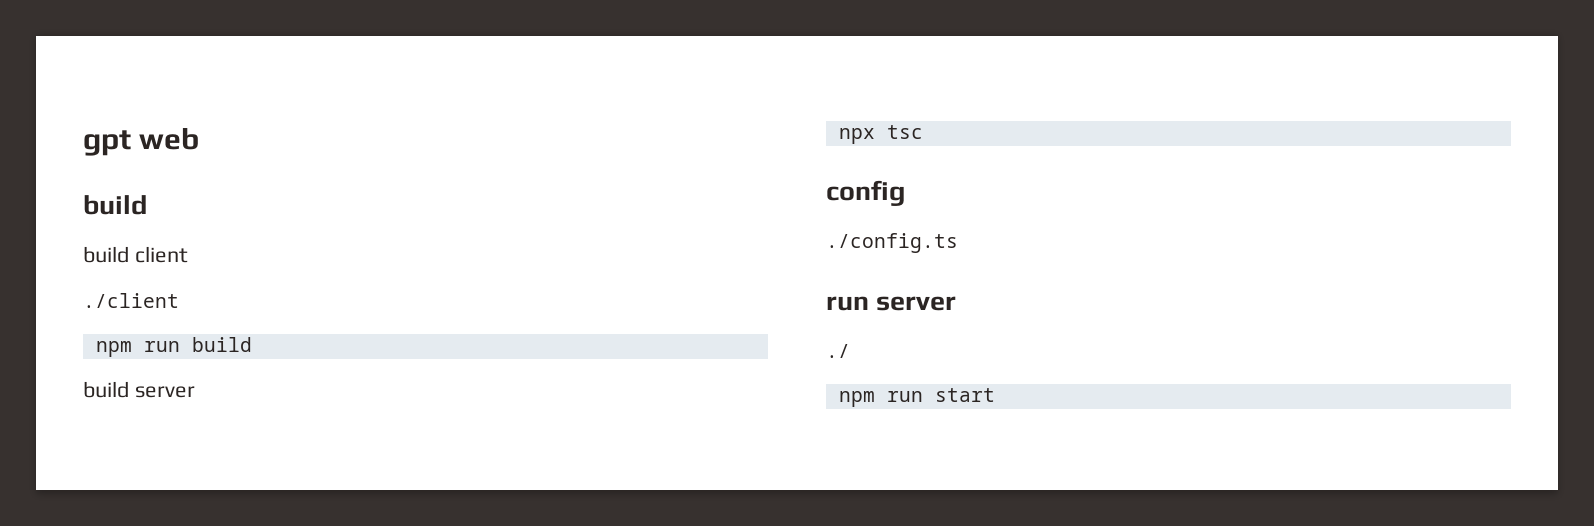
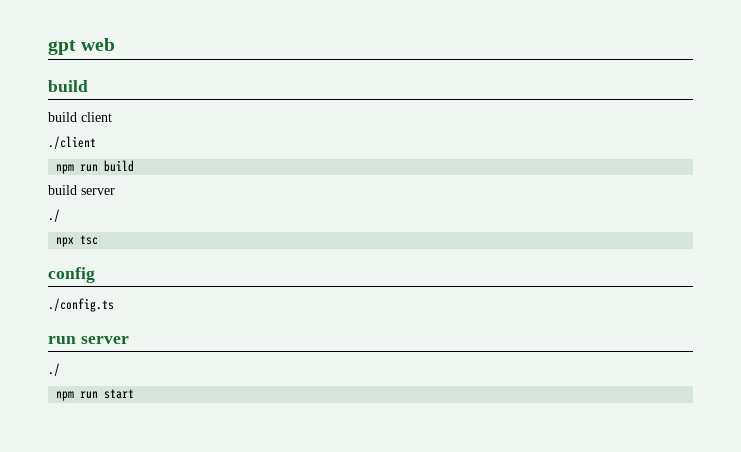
  build server
+ ./

